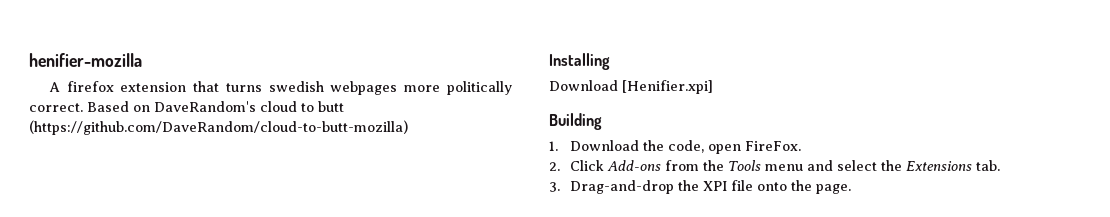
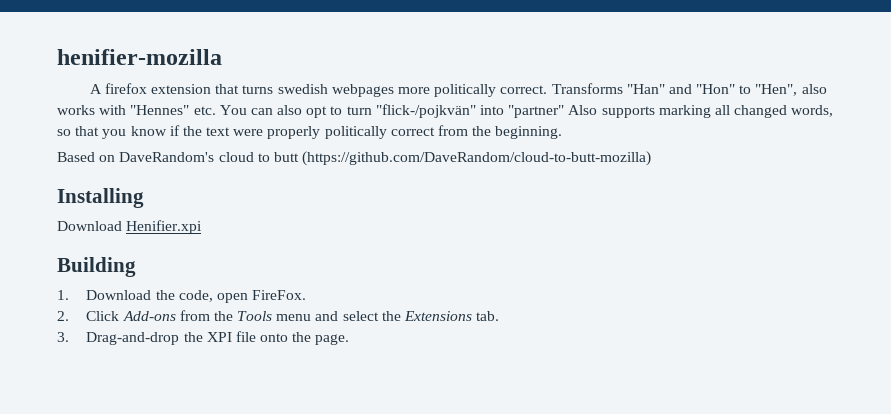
- A firefox extension that turns swedish webpages more politically correct. Based on DaveRandom's cloud to butt (https://github.com/DaveRandom/cloud-to-butt-mozilla)
+ A firefox extension that turns swedish webpages more politically correct. Transforms "Han" and "Hon" to "Hen", also works with "Hennes" etc. You can also opt to turn "flick-/pojkvän" into "partner" Also supports marking all changed words, so that you know if the text were properly politically correct from the beginning.
+ Based on DaveRandom's cloud to butt (https://github.com/DaveRandom/cloud-to-butt-mozilla)
- Download [Henifier.xpi]
+ Download Henifier.xpi

